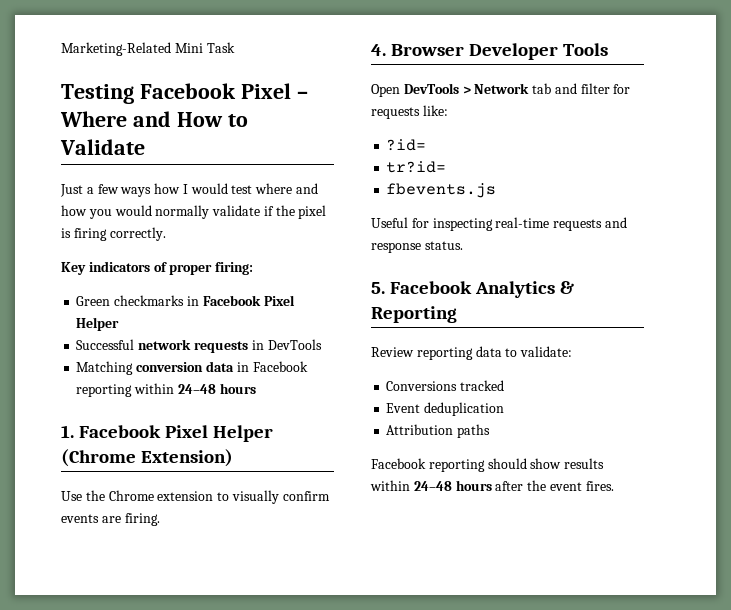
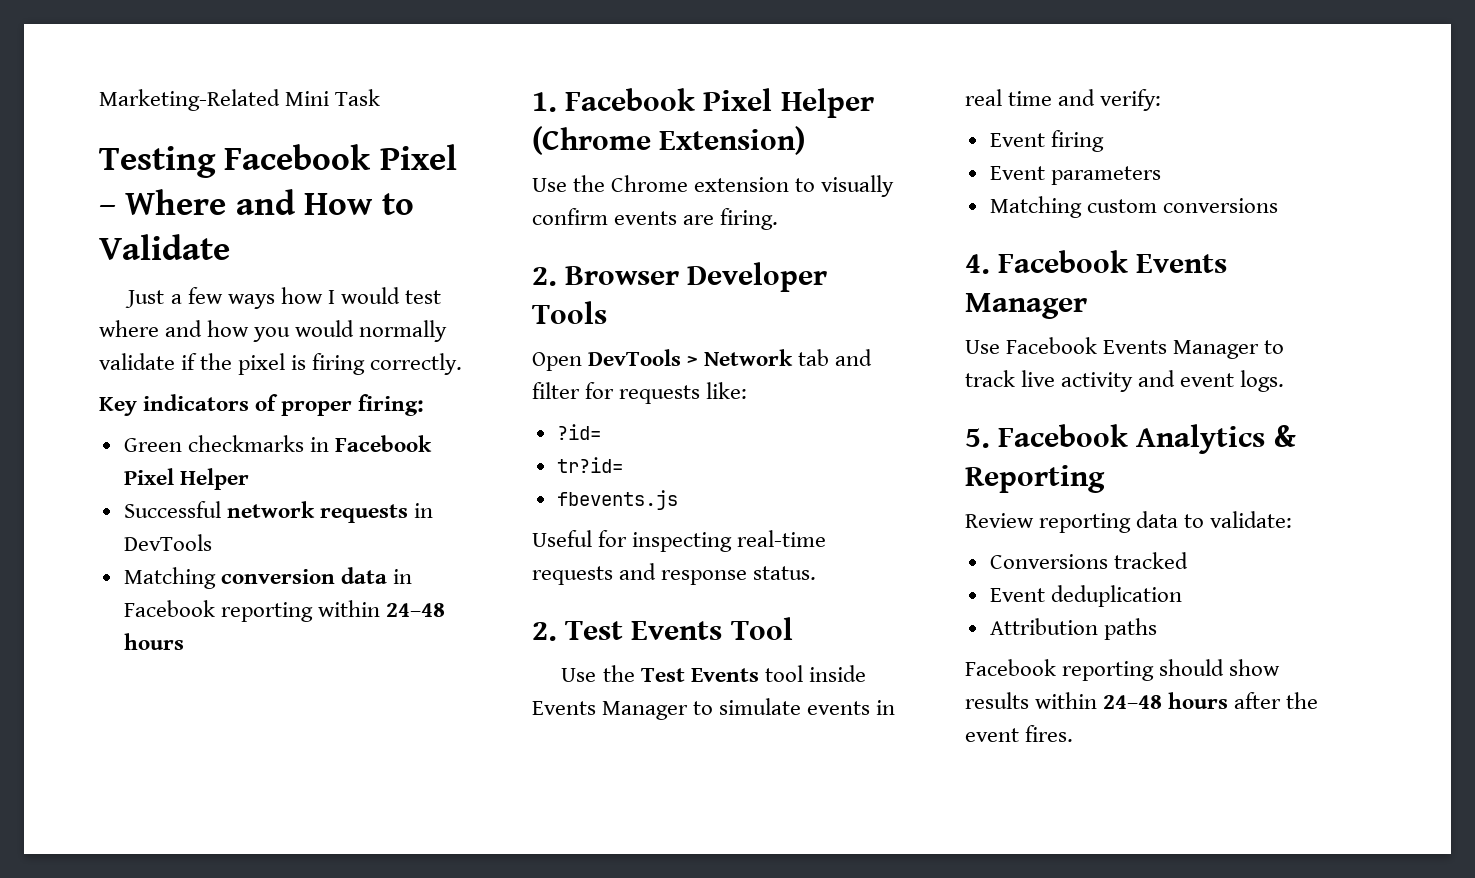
- 4. Browser Developer Tools
+ 2. Browser Developer Tools
+ 2. Test Events Tool
+ Use the Test Events tool inside Events Manager to simulate events in real time and verify:
+ Event firing
+ Event parameters
+ Matching custom conversions
+ 4. Facebook Events Manager
+ Use Facebook Events Manager to track live activity and event logs.

